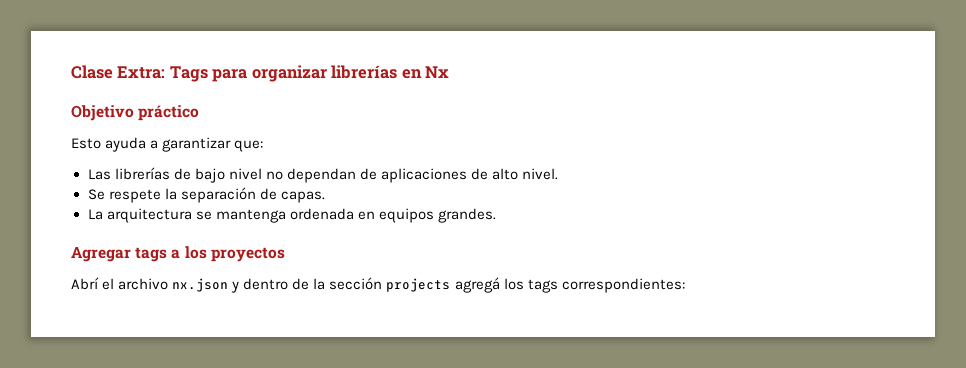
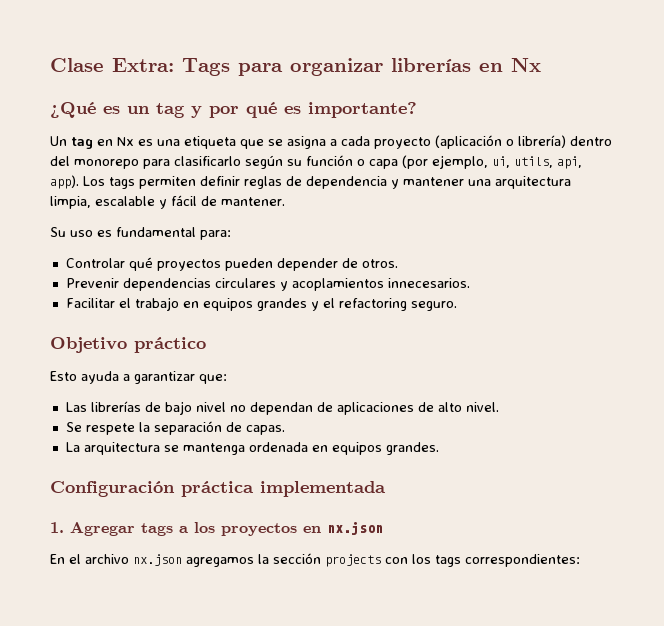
+ ¿Qué es un tag y por qué es importante?
+ Un tag en Nx es una etiqueta que se asigna a cada proyecto (aplicación o librería) dentro del monorepo para clasificarlo según su función o capa (por ejemplo, ui, utils, api, app). Los tags permiten definir reglas de dependencia y mantener una arquitectura limpia, escalable y fácil de mantener.
+ Su uso es fundamental para:
+ Controlar qué proyectos pueden depender de otros.
+ Prevenir dependencias circulares y acoplamientos innecesarios.
+ Facilitar el trabajo en equipos grandes y el refactoring seguro.
- Agregar tags a los proyectos
- Abrí el archivo nx.json y dentro de la sección projects agregá los tags correspondientes:
+ Configuración práctica implementada
+ 1. Agregar tags a los proyectos en nx.json
+ En el archivo nx.json agregamos la sección projects con los tags correspondientes:

